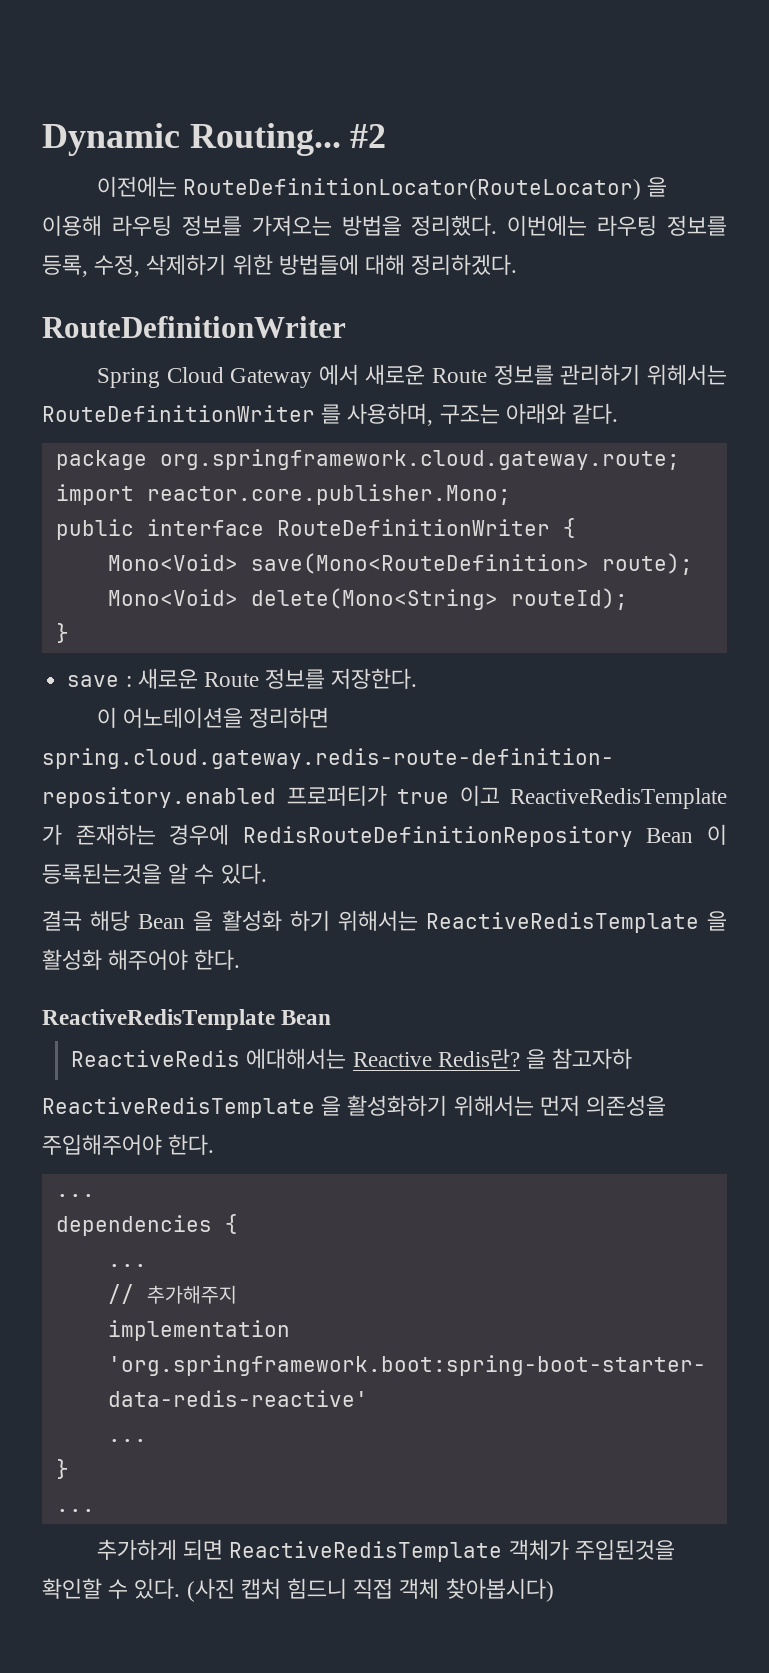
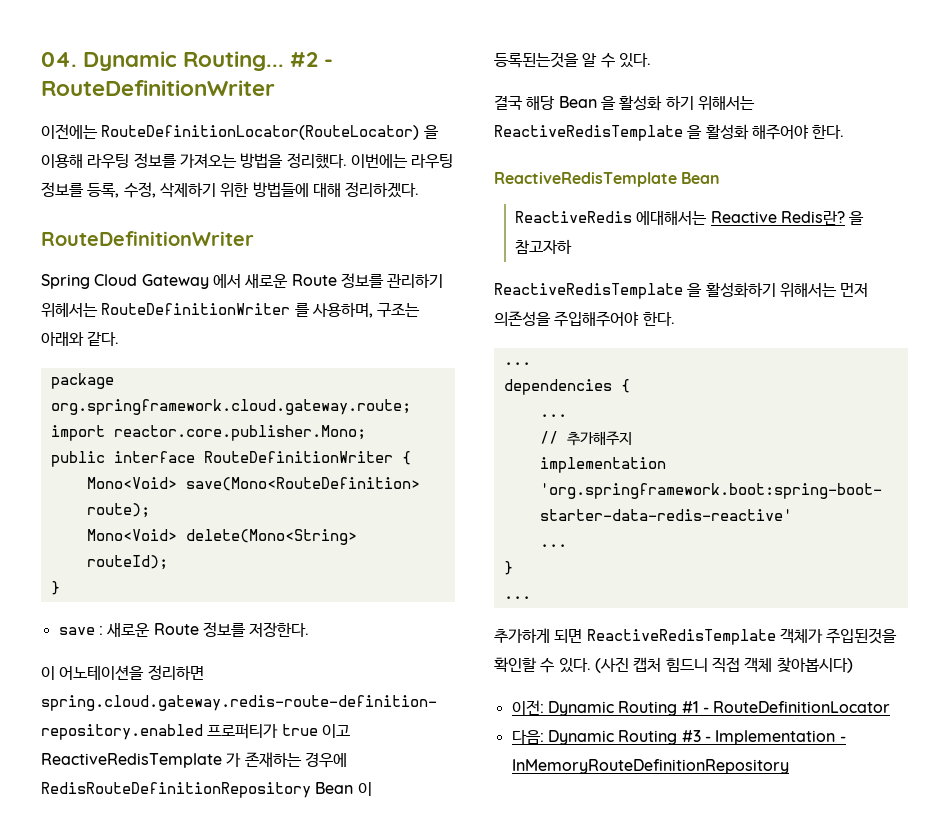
- Dynamic Routing...
+ 04. Dynamic Routing...
- #2
+ #2 - RouteDefinitionWriter
+ 이전: Dynamic Routing #1 - RouteDefinitionLocator
+ 다음: Dynamic Routing #3 - Implementation - InMemoryRouteDefinitionRepository

